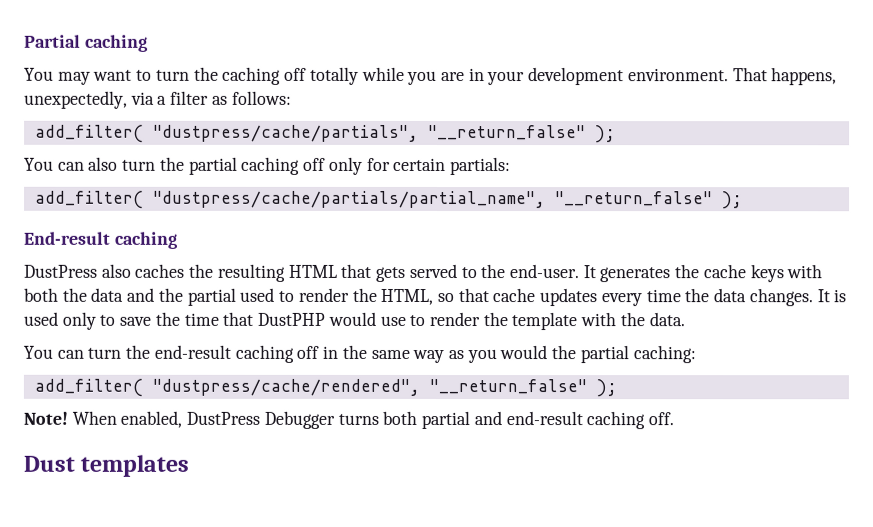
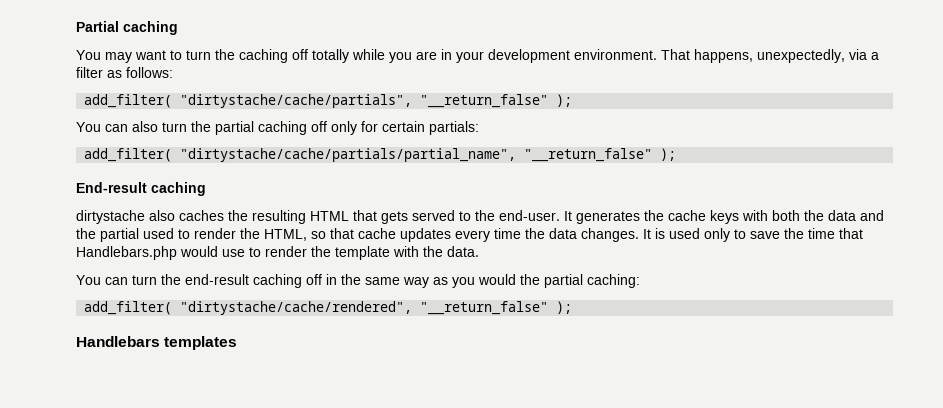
- add_filter( "dustpress/cache/partials", "__return_false" );
+ add_filter( "dirtystache/cache/partials", "__return_false" );
- add_filter( "dustpress/cache/partials/partial_name", "__return_false" );
+ add_filter( "dirtystache/cache/partials/partial_name", "__return_false" );
- DustPress also caches the resulting HTML that gets served to the end-user.
+ dirtystache also caches the resulting HTML that gets served to the end-user.
- It is used only to save the time that DustPHP would use to render the template with the data.
+ It is used only to save the time that Handlebars.php would use to render the template with the data.
- add_filter( "dustpress/cache/rendered", "__return_false" );
- Note! When enabled, DustPress Debugger turns both partial and end-result caching off.
- Dust templates
+ add_filter( "dirtystache/cache/rendered", "__return_false" );
+ Handlebars templates

